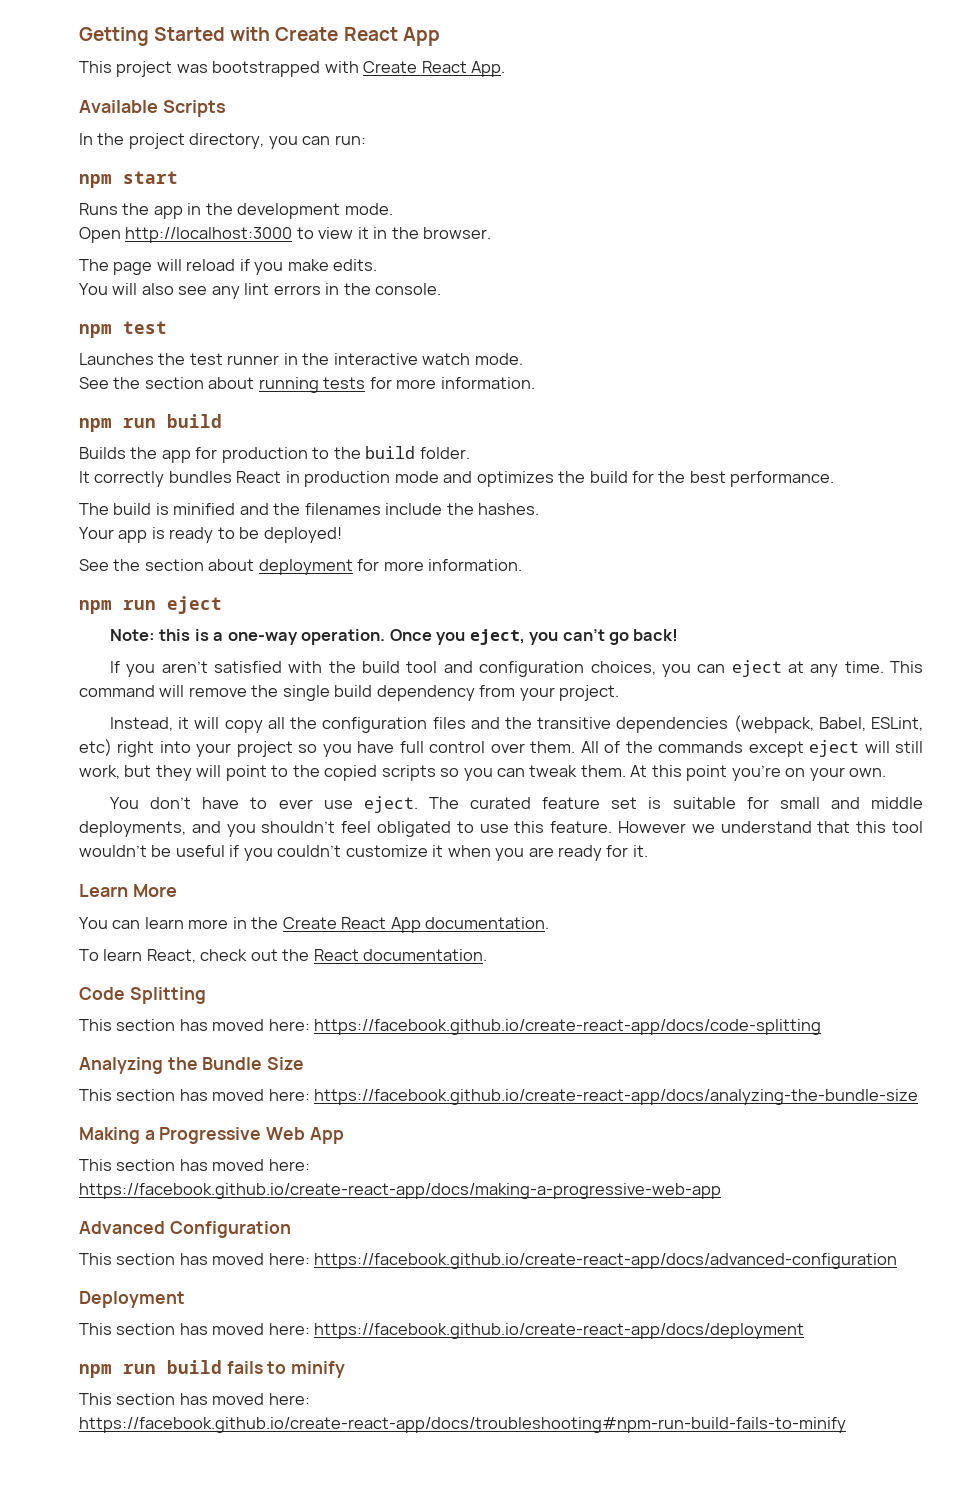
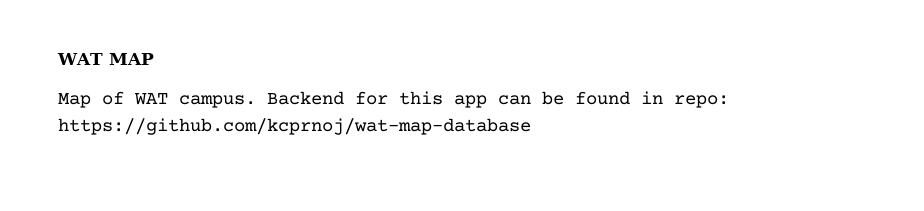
- Getting Started with Create React App
- This project was bootstrapped with Create React App.
- Available Scripts
- In the project directory, you can run:
- npm start
- Runs the app in the development mode.
- Open http://localhost:3000 to view it in the browser.
- The page will reload if you make edits.
- You will also see any lint errors in the console.
- npm test
- Launches the test runner in the interactive watch mode.
- See the section about running tests for more information.
- npm run build
- Builds the app for production to the build folder.
- It correctly bundles React in production mode and optimizes the build for the best performance.
- The build is minified and the filenames include the hashes.
- Your app is ready to be deployed!
- See the section about deployment for more information.
- npm run eject
- Note: this is a one-way operation. Once you eject, you can’t go back!
- If you aren’t satisfied with the build tool and configuration choices, you can eject at any time. This command will remove the single build dependency from your project.
- Instead, it will copy all the configuration files and the transitive dependencies (webpack, Babel, ESLint, etc) right into your project so you have full control over them. All of the commands except eject will still work, but they will point to the copied scripts so you can tweak them. At this point you’re on your own.
- You don’t have to ever use eject. The curated feature set is suitable for small and middle deployments, and you shouldn’t feel obligated to use this feature. However we understand that this tool wouldn’t be useful if you couldn’t customize it when you are ready for it.
- Learn More
- You can learn more in the Create React App documentation.
- To learn React, check out the React documentation.
- Code Splitting
- This section has moved here: https://facebook.github.io/create-react-app/docs/code-splitting
- Analyzing the Bundle Size
- This section has moved here: https://facebook.github.io/create-react-app/docs/analyzing-the-bundle-size
- Making a Progressive Web App
- This section has moved here: https://facebook.github.io/create-react-app/docs/making-a-progressive-web-app
- Advanced Configuration
- This section has moved here: https://facebook.github.io/create-react-app/docs/advanced-configuration
- Deployment
- This section has moved here: https://facebook.github.io/create-react-app/docs/deployment
- npm run build fails to minify
- This section has moved here: https://facebook.github.io/create-react-app/docs/troubleshooting#npm-run-build-fails-to-minify
+ WAT MAP
+ Map of WAT campus. Backend for this app can be found in repo: https://github.com/kcprnoj/wat-map-database

